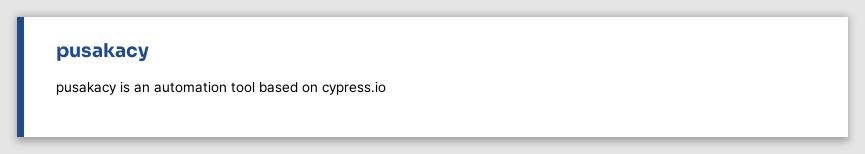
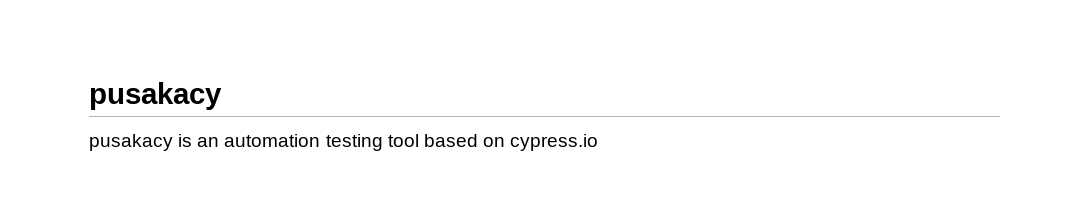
- pusakacy is an automation tool based on cypress.io
+ pusakacy is an automation testing tool based on cypress.io

